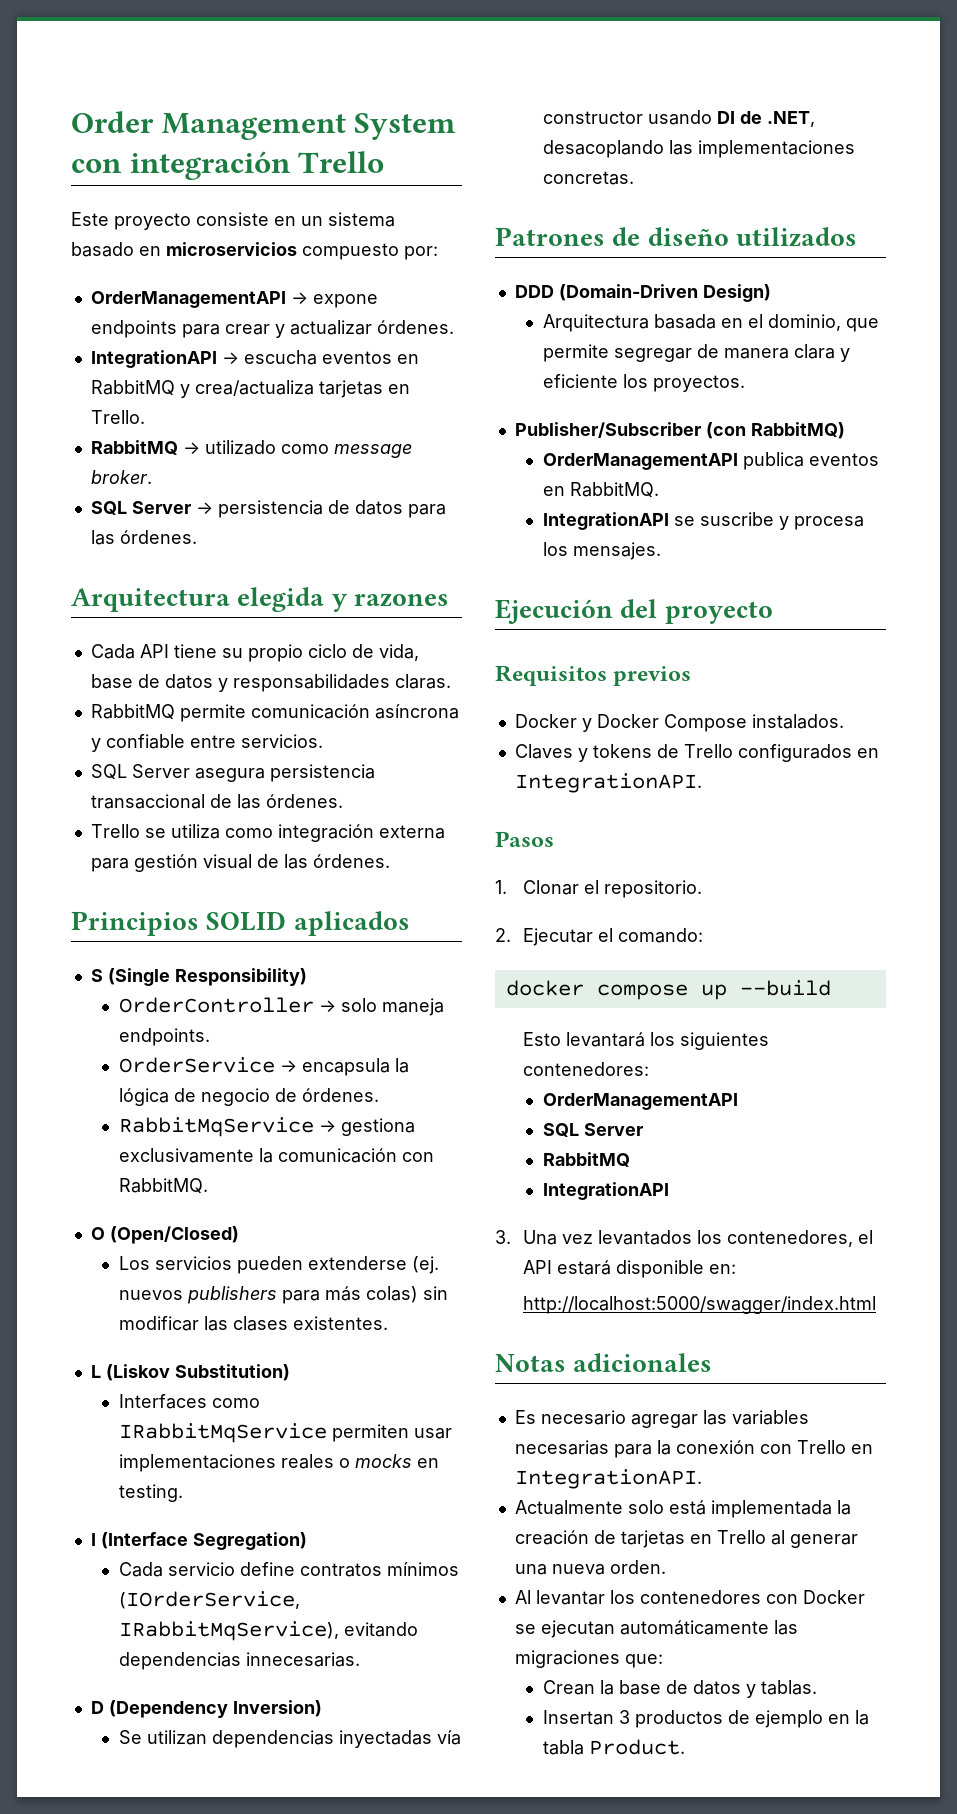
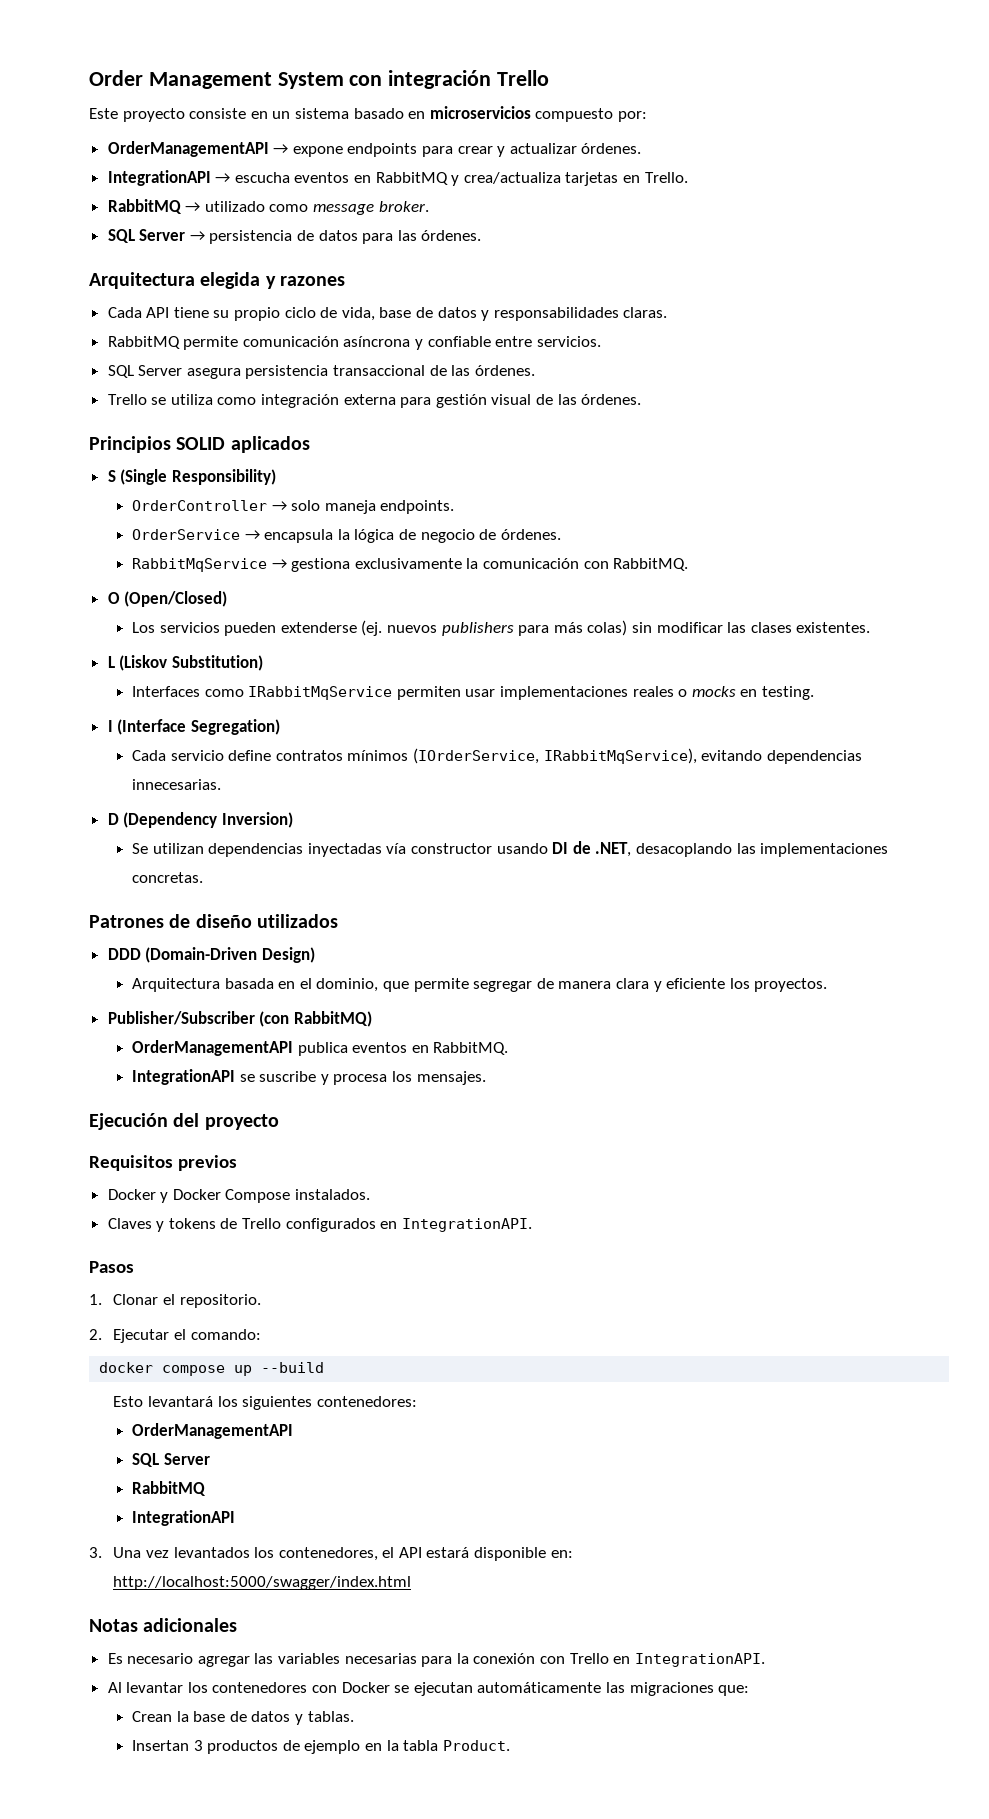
- Actualmente solo está implementada la creación de tarjetas en Trello al generar una nueva orden.

